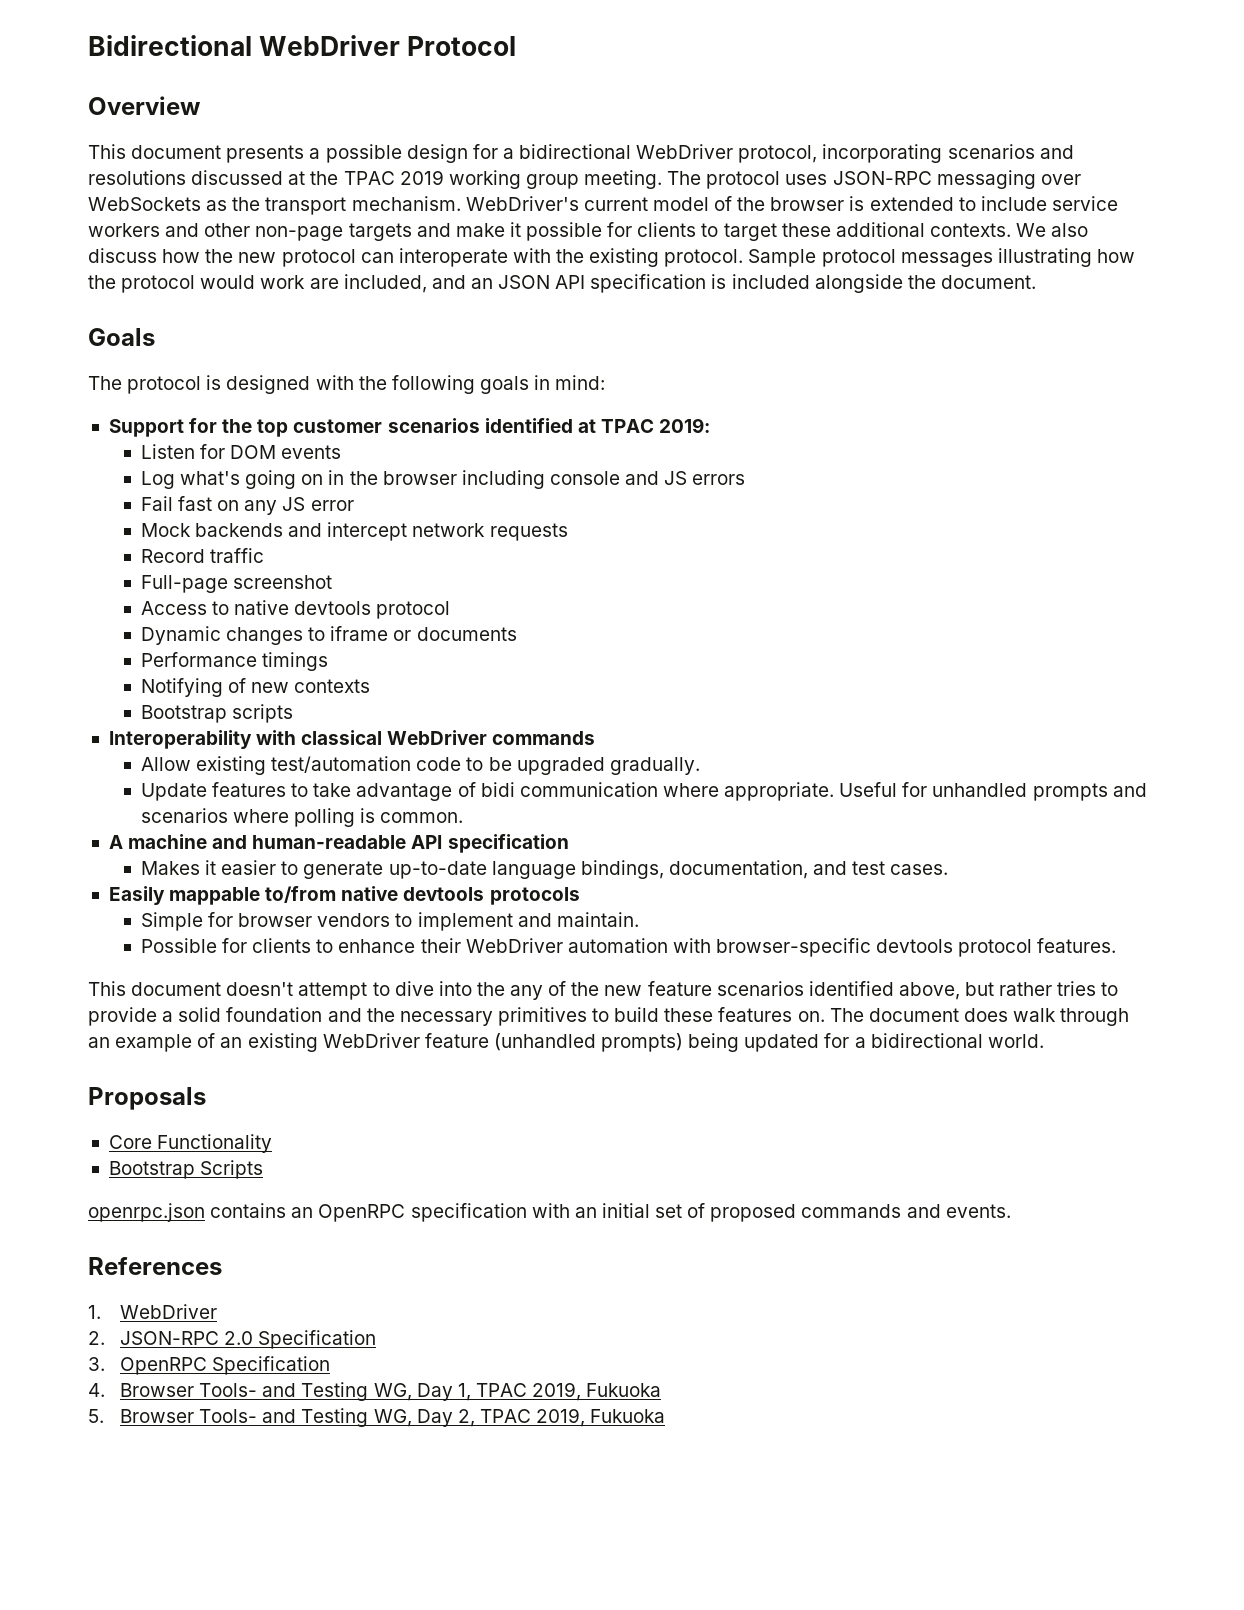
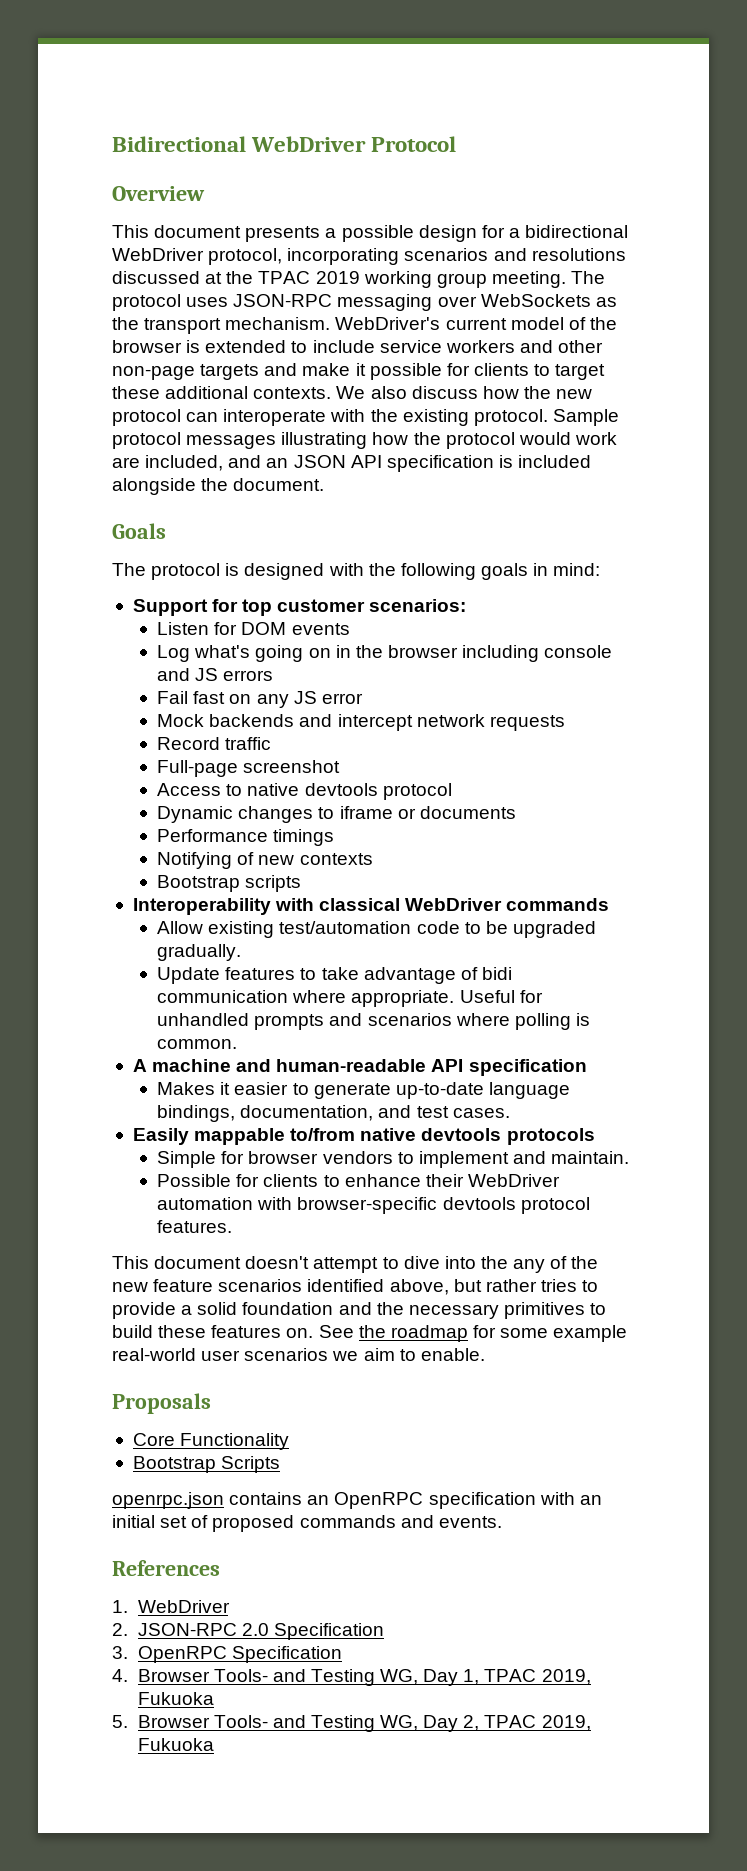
- Support for the top customer scenarios identified at TPAC 2019:
+ Support for top customer scenarios:
- The document does walk through an example of an existing WebDriver feature (unhandled prompts) being updated for a bidirectional world.
+ See the roadmap for some example real-world user scenarios we aim to enable.

